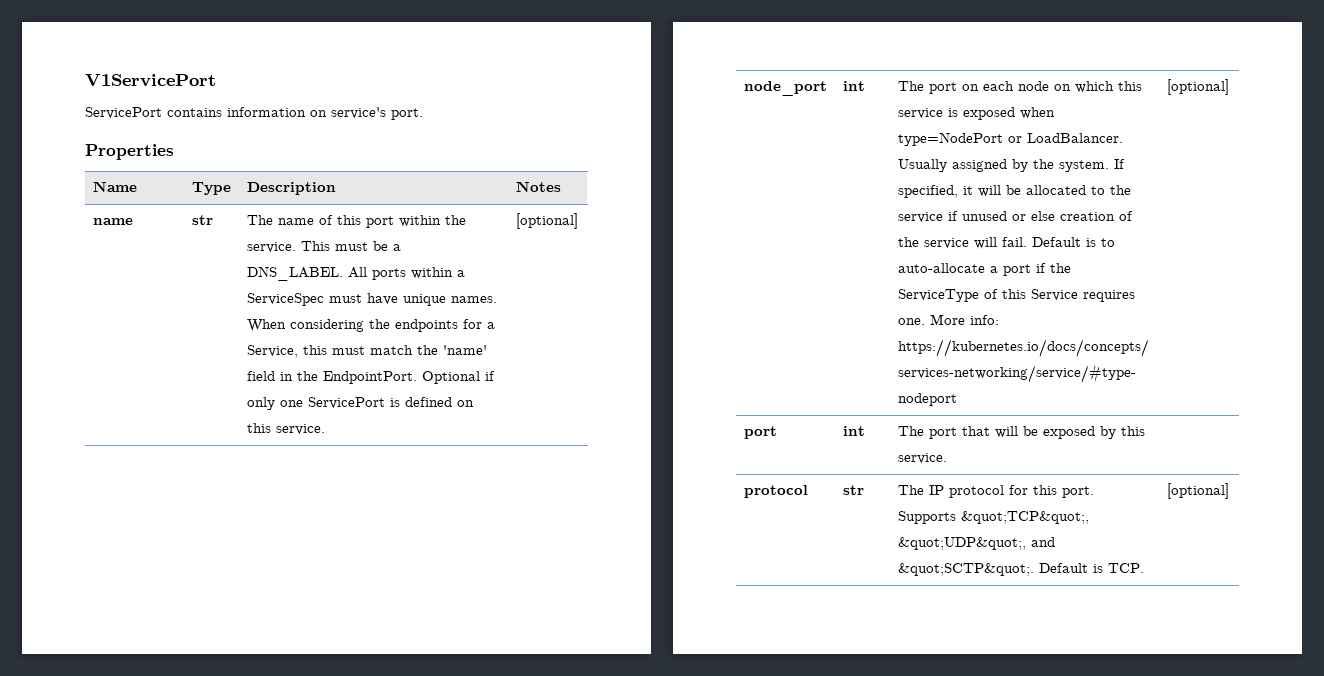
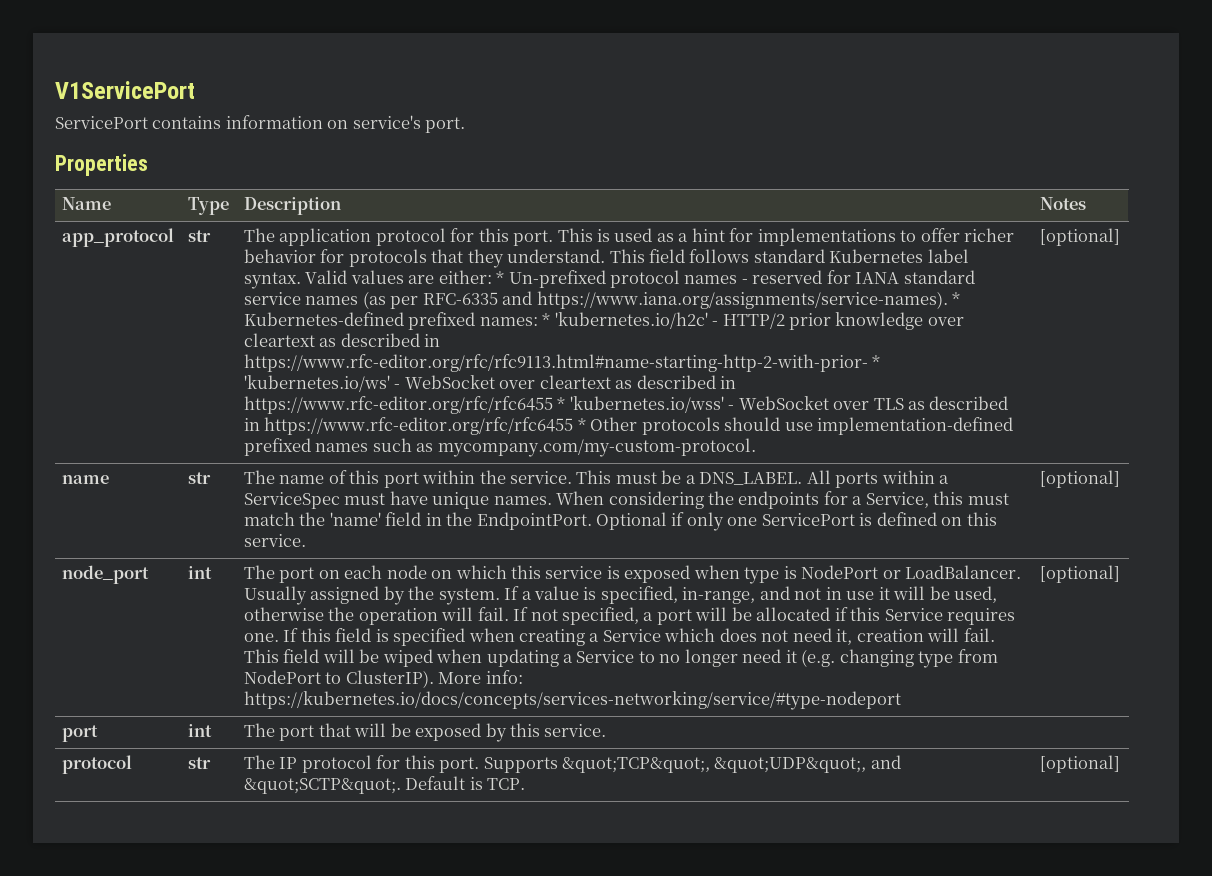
+ app_protocol | str | The application protocol for this port. This is used as a hint for implementations to offer richer behavior for protocols that they understand. This field follows standard Kubernetes label syntax. Valid values are either: * Un-prefixed protocol names - reserved for IANA standard service names (as per RFC-6335 and https://www.iana.org/assignments/service-names). * Kubernetes-defined prefixed names: * 'kubernetes.io/h2c' - HTTP/2 prior knowledge over cleartext as described in https://www.rfc-editor.org/rfc/rfc9113.html#name-starting-http-2-with-prior- * 'kubernetes.io/ws' - WebSocket over cleartext as described in https://www.rfc-editor.org/rfc/rfc6455 * 'kubernetes.io/wss' - WebSocket over TLS as described in https://www.rfc-editor.org/rfc/rfc6455 * Other protocols should use implementation-defined prefixed names such as mycompany.com/my-custom-protocol. | [optional]
- The port on each node on which this service is exposed when type=NodePort or LoadBalancer.
+ The port on each node on which this service is exposed when type is NodePort or LoadBalancer.
- If specified, it will be allocated to the service if unused or else creation of the service will fail. Default is to auto-allocate a port if the ServiceType of this Service requires one.
+ If a value is specified, in-range, and not in use it will be used, otherwise the operation will fail. If not specified, a port will be allocated if this Service requires one. If this field is specified when creating a Service which does not need it, creation will fail. This field will be wiped when updating a Service to no longer need it (e.g. changing type from NodePort to ClusterIP).

